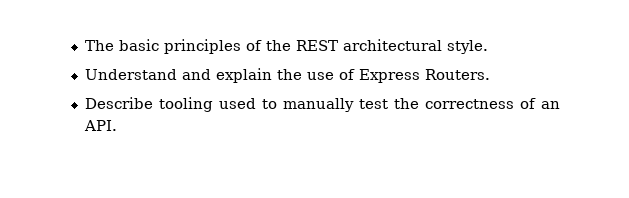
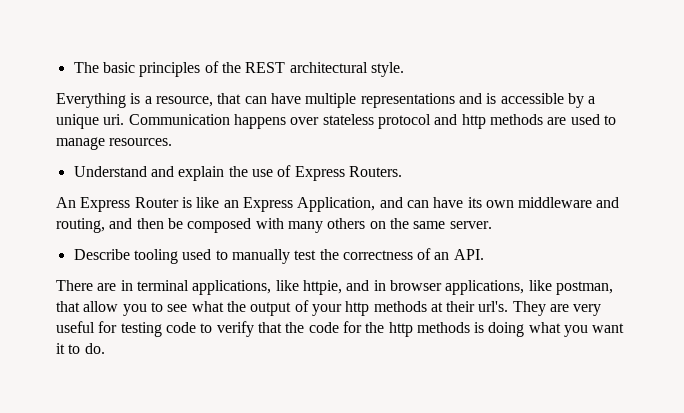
+ Everything is a resource, that can have multiple representations and is accessible by a unique uri. Communication happens over stateless protocol and http methods are used to manage resources.
+ An Express Router is like an Express Application, and can have its own middleware and routing, and then be composed with many others on the same server.
+ There are in terminal applications, like httpie, and in browser applications, like postman, that allow you to see what the output of your http methods at their url's. They are very useful for testing code to verify that the code for the http methods is doing what you want it to do.

